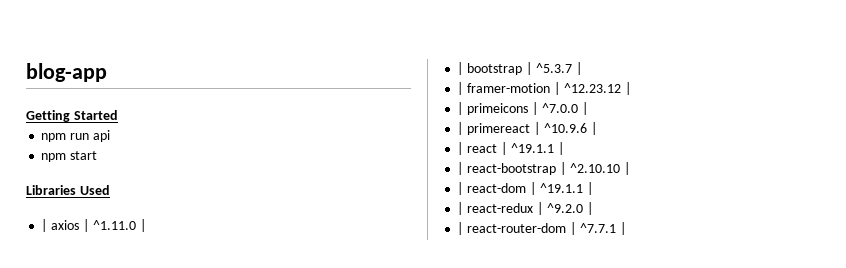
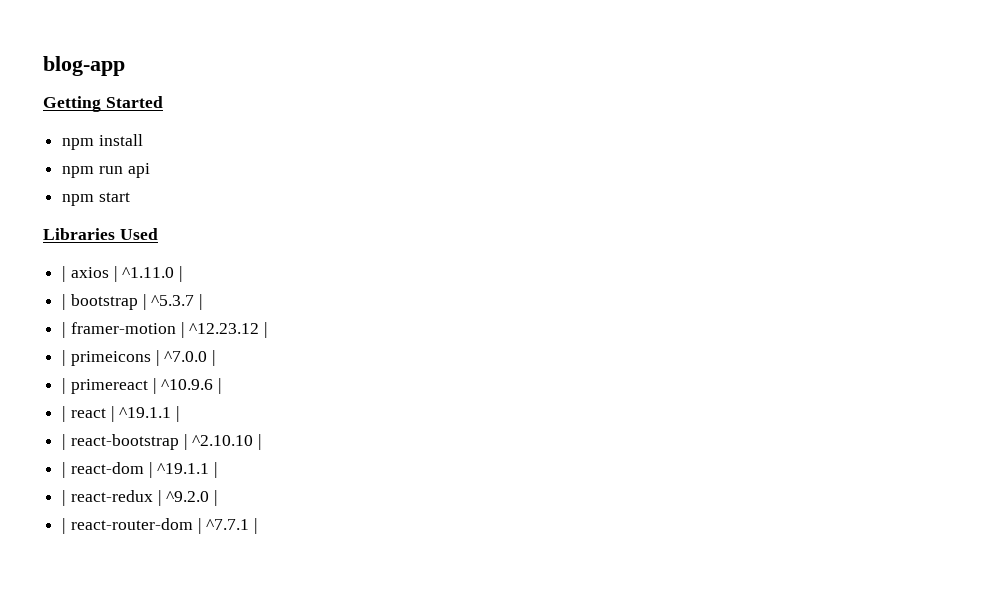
+ npm install

